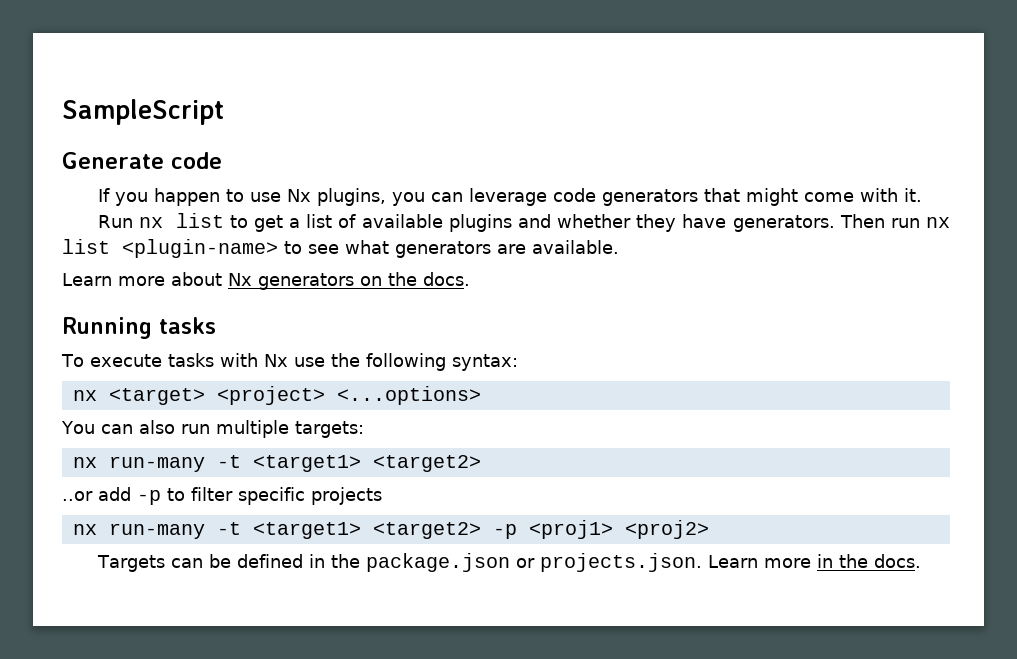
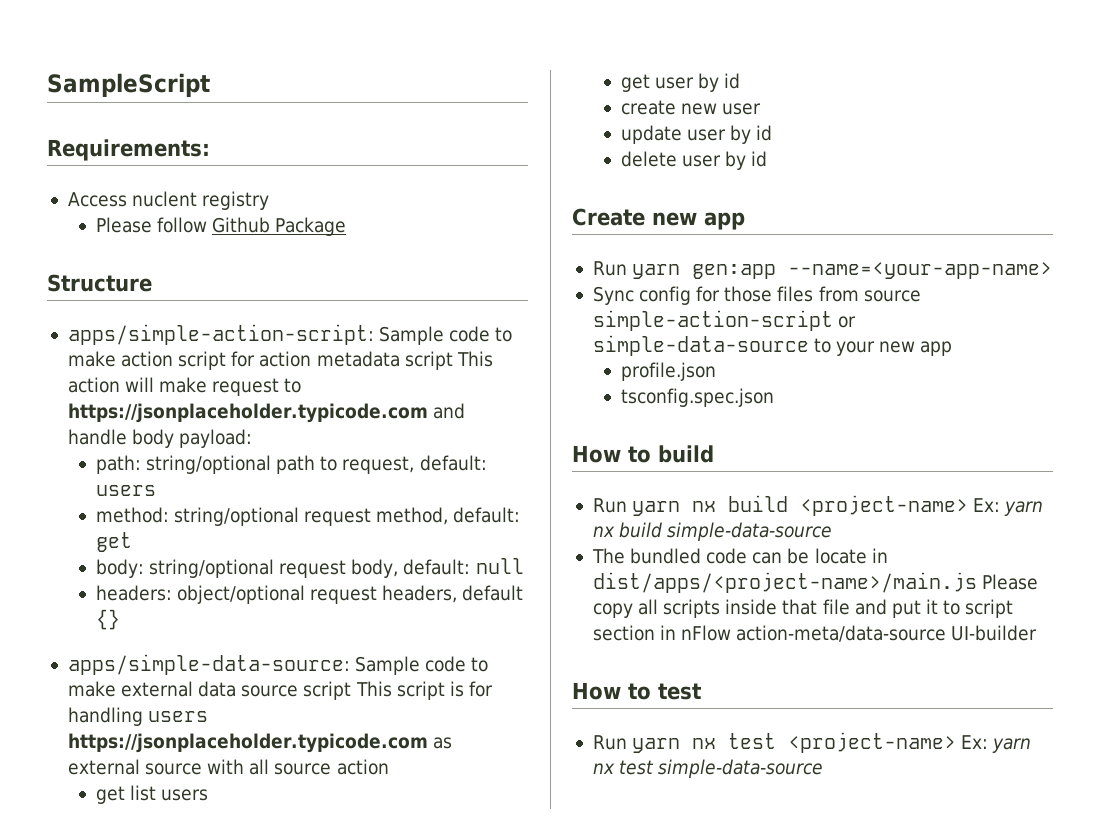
- Generate code
- If you happen to use Nx plugins, you can leverage code generators that might come with it.
- Run nx list to get a list of available plugins and whether they have generators. Then run nx list <plugin-name> to see what generators are available.
- Learn more about Nx generators on the docs.
- Running tasks
- To execute tasks with Nx use the following syntax:
- nx <target> <project> <...options>
- You can also run multiple targets:
- nx run-many -t <target1> <target2>
- ..or add -p to filter specific projects
- nx run-many -t <target1> <target2> -p <proj1> <proj2>
- Targets can be defined in the package.json or projects.json. Learn more in the docs.
+ Requirements:
+ Access nuclent registry
+ Please follow Github Package
+ Structure
+ apps/simple-action-script: Sample code to make action script for action metadata script This action will make request to https://jsonplaceholder.typicode.com and handle body payload:
+ path: string/optional path to request, default: users
+ method: string/optional request method, default: get
+ body: string/optional request body, default: null
+ headers: object/optional request headers, default {}
+ apps/simple-data-source: Sample code to make external data source script This script is for handling users https://jsonplaceholder.typicode.com as external source with all source action
+ get list users
+ get user by id
+ create new user
+ update user by id
+ delete user by id
+ Create new app
+ Run yarn gen:app --name=<your-app-name>
+ Sync config for those files from source simple-action-script or simple-data-source to your new app
+ profile.json
+ tsconfig.spec.json
+ How to build
+ Run yarn nx build <project-name> Ex: yarn nx build simple-data-source
+ The bundled code can be locate in dist/apps/<project-name>/main.js Please copy all scripts inside that file and put it to script section in nFlow action-meta/data-source UI-builder
+ How to test
+ Run yarn nx test <project-name> Ex: yarn nx test simple-data-source

